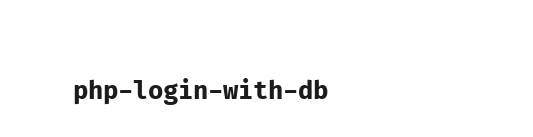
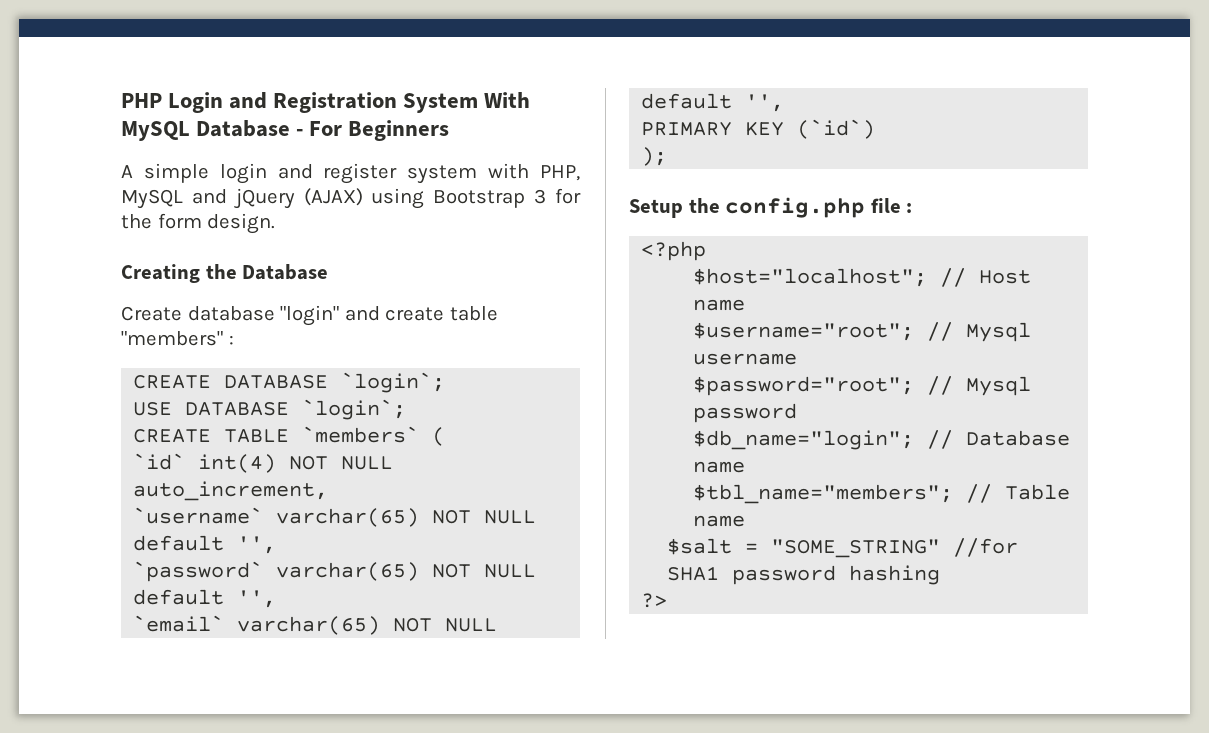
- php-login-with-db
+ PHP Login and Registration System With MySQL Database - For Beginners
+ A simple login and register system with PHP, MySQL and jQuery (AJAX) using Bootstrap 3 for the form design.
+ Creating the Database
+ Create database "login" and create table "members" :
+ CREATE DATABASE `login`;
+ USE DATABASE `login`;
+ CREATE TABLE `members` (
+ `id` int(4) NOT NULL auto_increment,
+ `username` varchar(65) NOT NULL default '',
+ `password` varchar(65) NOT NULL default '',
+ `email` varchar(65) NOT NULL default '',
+ PRIMARY KEY (`id`)
+ );
+ Setup the config.php file :
+ <?php
+ $host="localhost"; // Host name
+ $username="root"; // Mysql username
+ $password="root"; // Mysql password
+ $db_name="login"; // Database name
+ $tbl_name="members"; // Table name
+ $salt = "SOME_STRING" //for SHA1 password hashing
+ ?>

